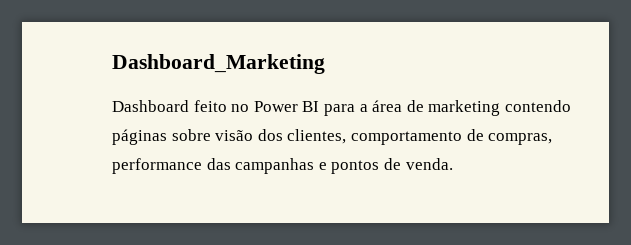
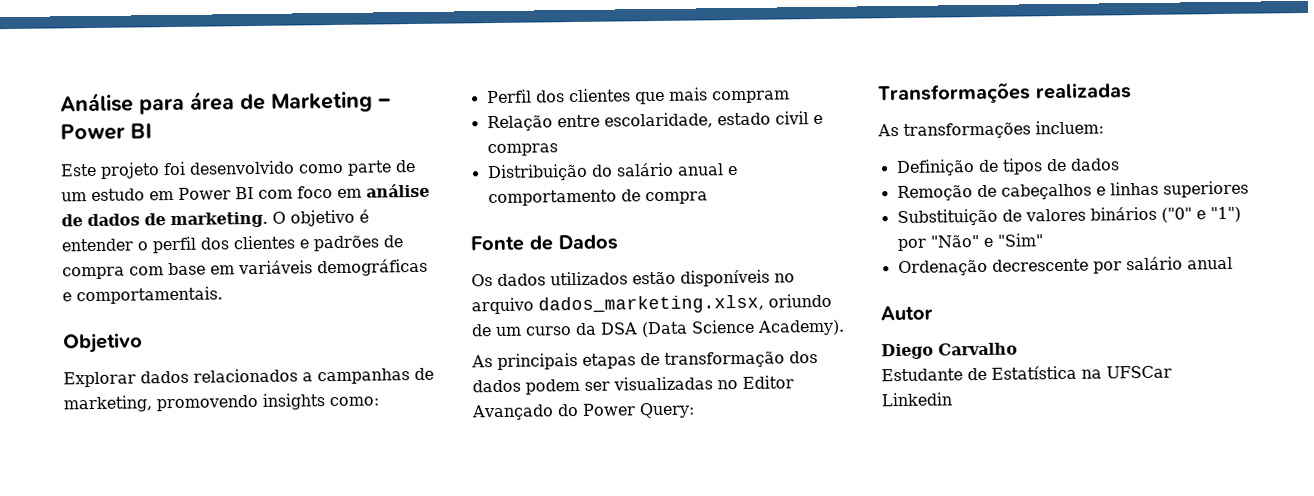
- Dashboard_Marketing
- Dashboard feito no Power BI para a área de marketing contendo páginas sobre visão dos clientes, comportamento de compras, performance das campanhas e pontos de venda.
+ Análise para área de Marketing – Power BI
+ Este projeto foi desenvolvido como parte de um estudo em Power BI com foco em análise de dados de marketing. O objetivo é entender o perfil dos clientes e padrões de compra com base em variáveis demográficas e comportamentais.
+ Objetivo
+ Explorar dados relacionados a campanhas de marketing, promovendo insights como:
+ Perfil dos clientes que mais compram
+ Relação entre escolaridade, estado civil e compras
+ Distribuição do salário anual e comportamento de compra
+ Fonte de Dados
+ Os dados utilizados estão disponíveis no arquivo dados_marketing.xlsx, oriundo de um curso da DSA (Data Science Academy).
+ As principais etapas de transformação dos dados podem ser visualizadas no Editor Avançado do Power Query:
+ Transformações realizadas
+ As transformações incluem:
+ Definição de tipos de dados
+ Remoção de cabeçalhos e linhas superiores
+ Substituição de valores binários ("0" e "1") por "Não" e "Sim"
+ Ordenação decrescente por salário anual
+ Autor
+ Diego Carvalho
+ Estudante de Estatística na UFSCar
+ Linkedin

